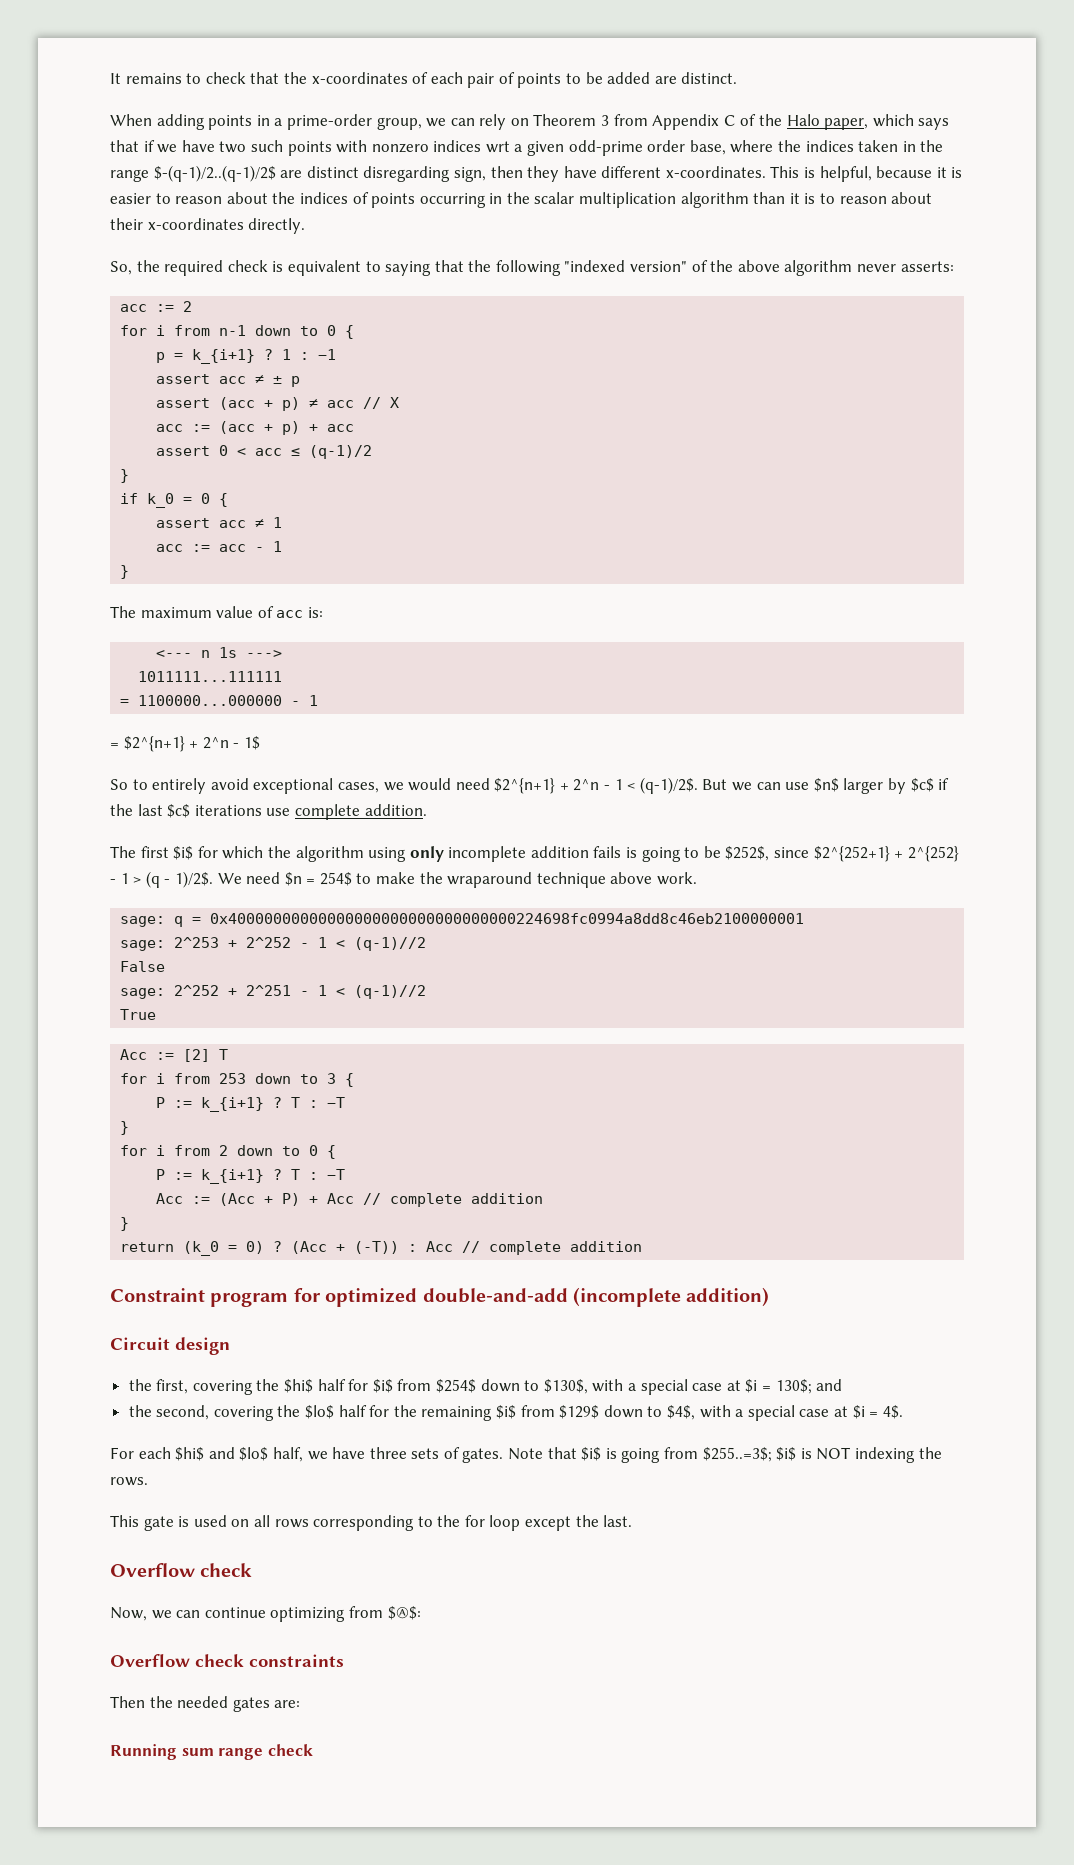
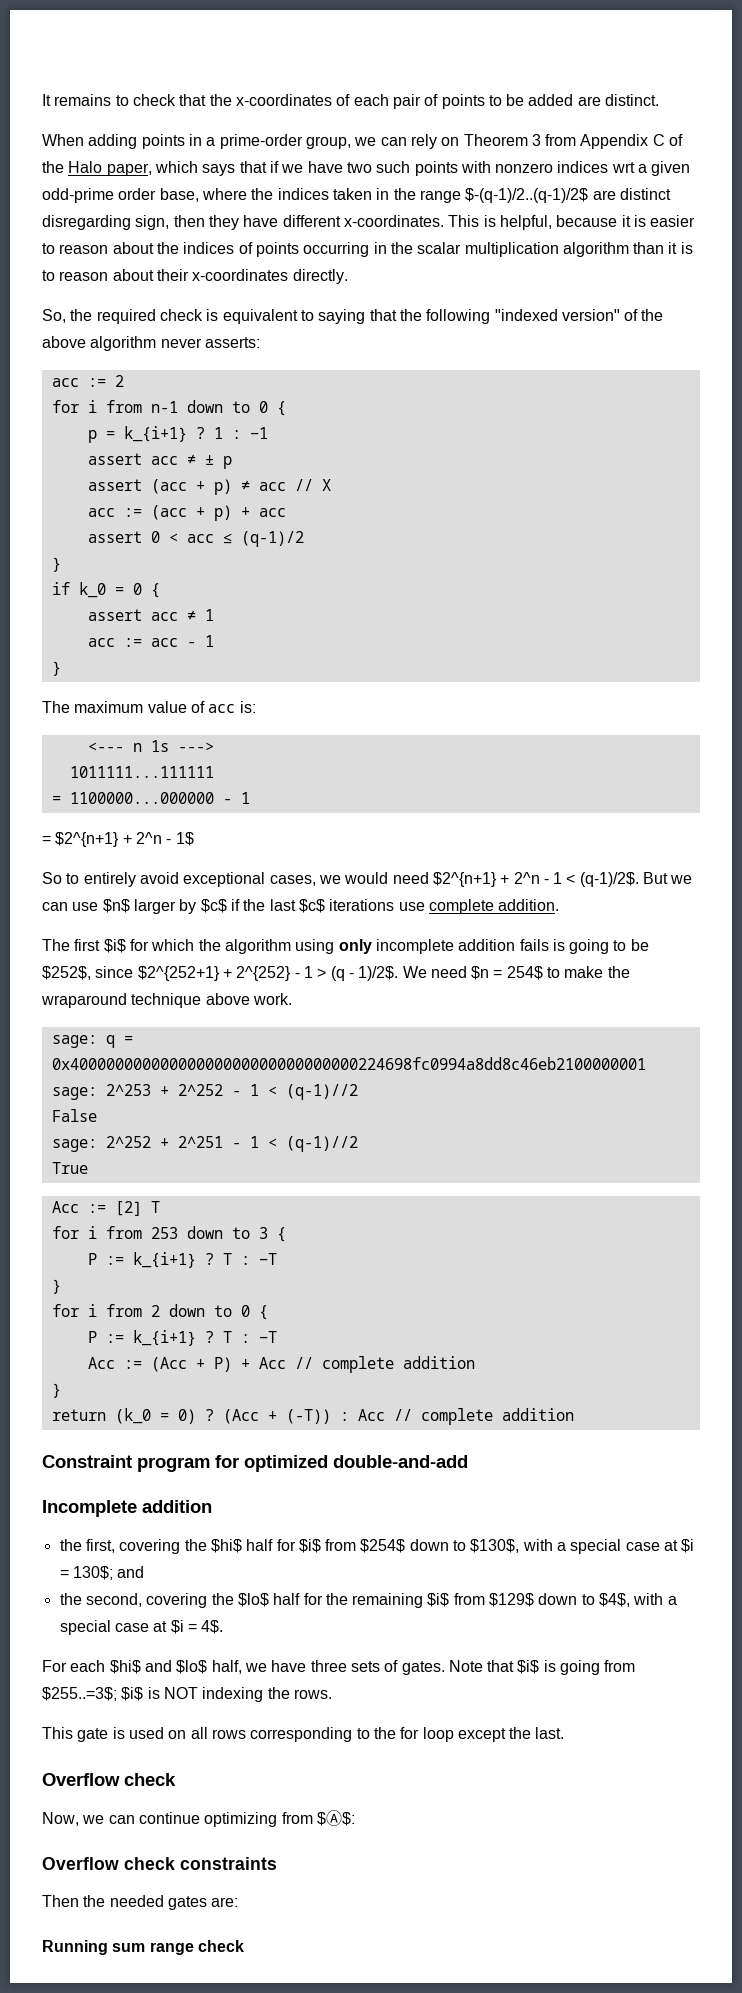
- Constraint program for optimized double-and-add (incomplete addition)
- Circuit design
+ Constraint program for optimized double-and-add
+ Incomplete addition

